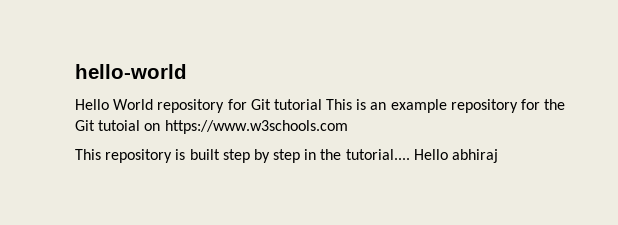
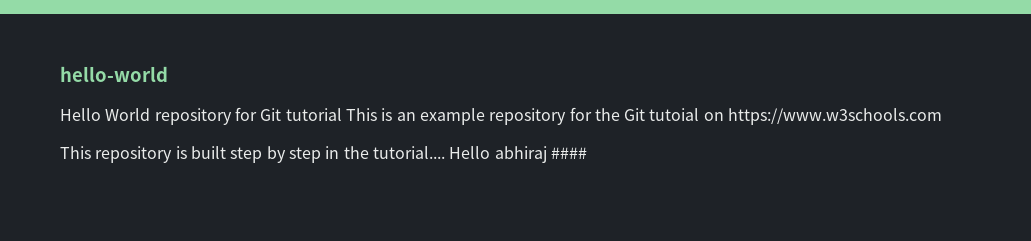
- Hello abhiraj
+ Hello abhiraj ####

